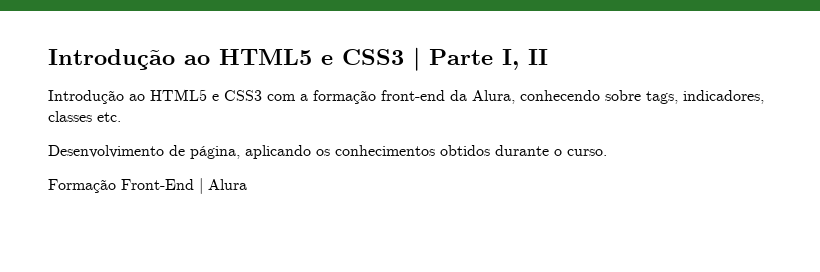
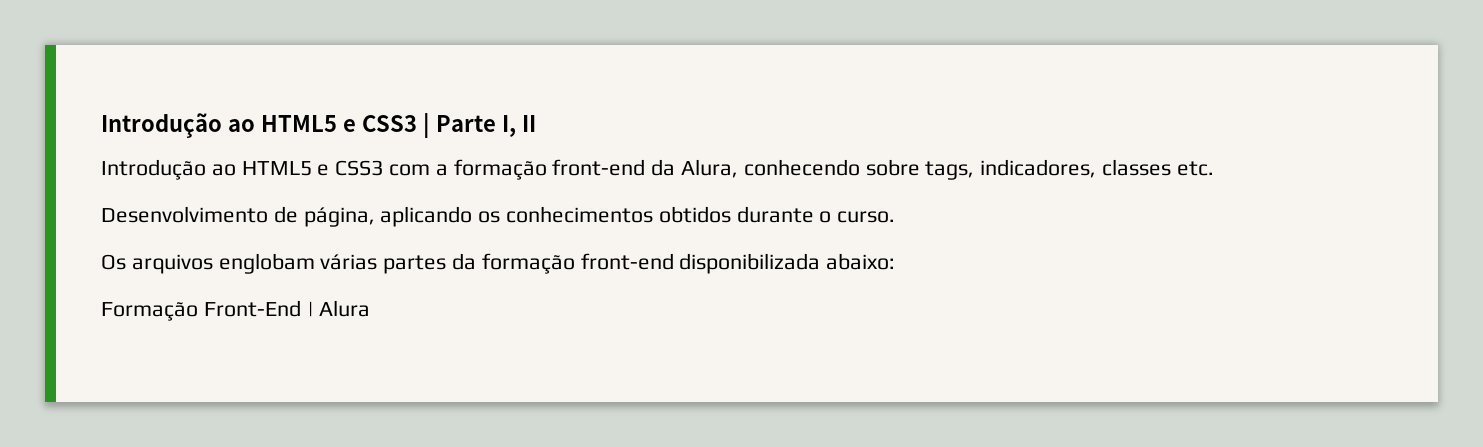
+ Os arquivos englobam várias partes da formação front-end disponibilizada abaixo:

